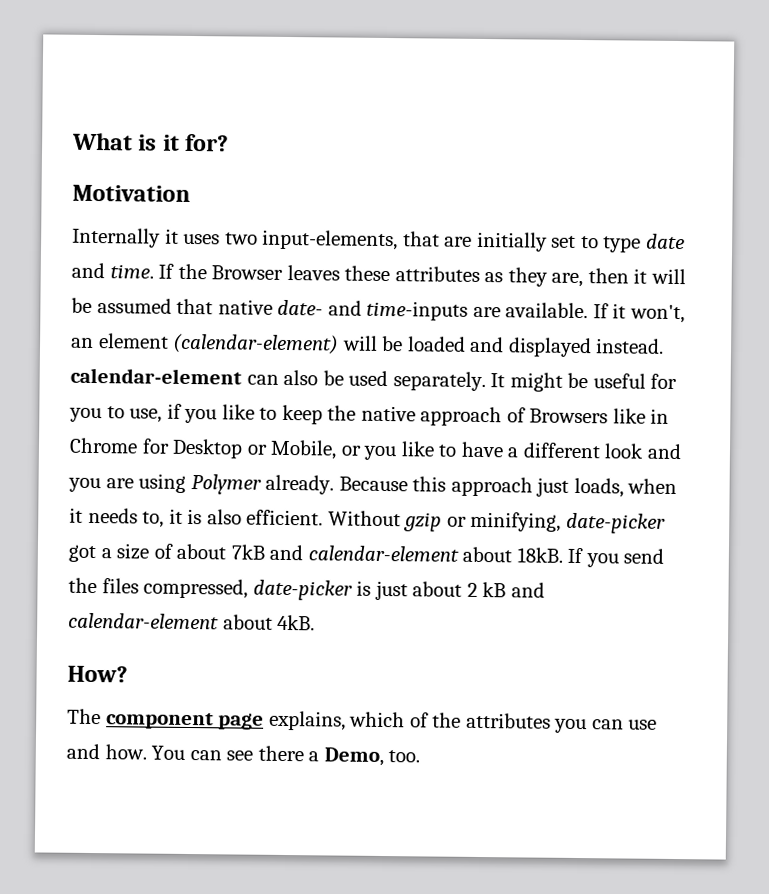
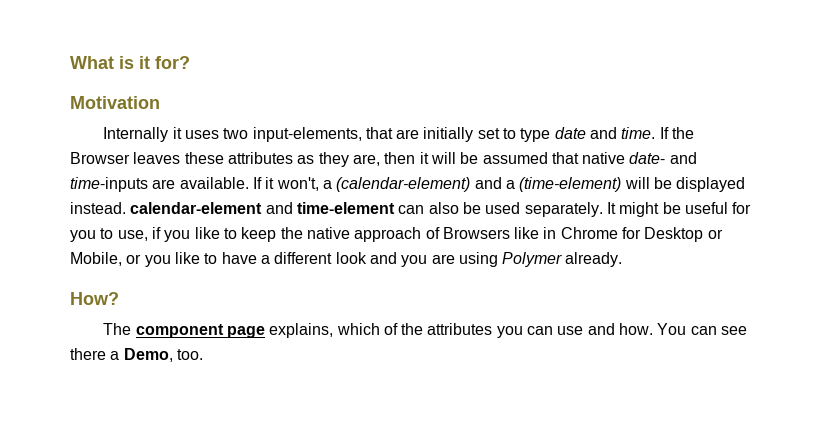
- If it won't, an element (calendar-element) will be loaded and displayed instead. calendar-element can also be used separately.
+ If it won't, a (calendar-element) and a (time-element) will be displayed instead. calendar-element and time-element can also be used separately.
- Because this approach just loads, when it needs to, it is also efficient. Without gzip or minifying, date-picker got a size of about 7kB and calendar-element about 18kB. If you send the files compressed, date-picker is just about 2 kB and calendar-element about 4kB.

